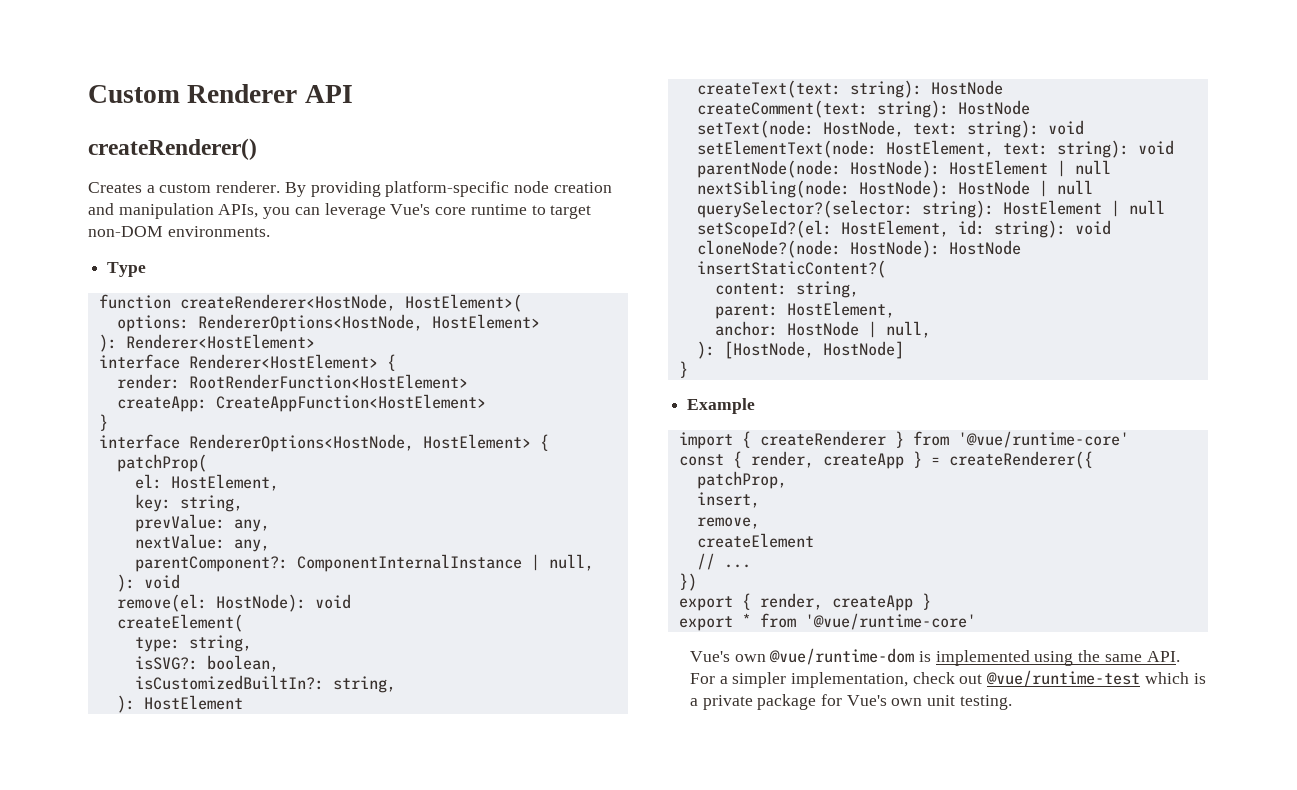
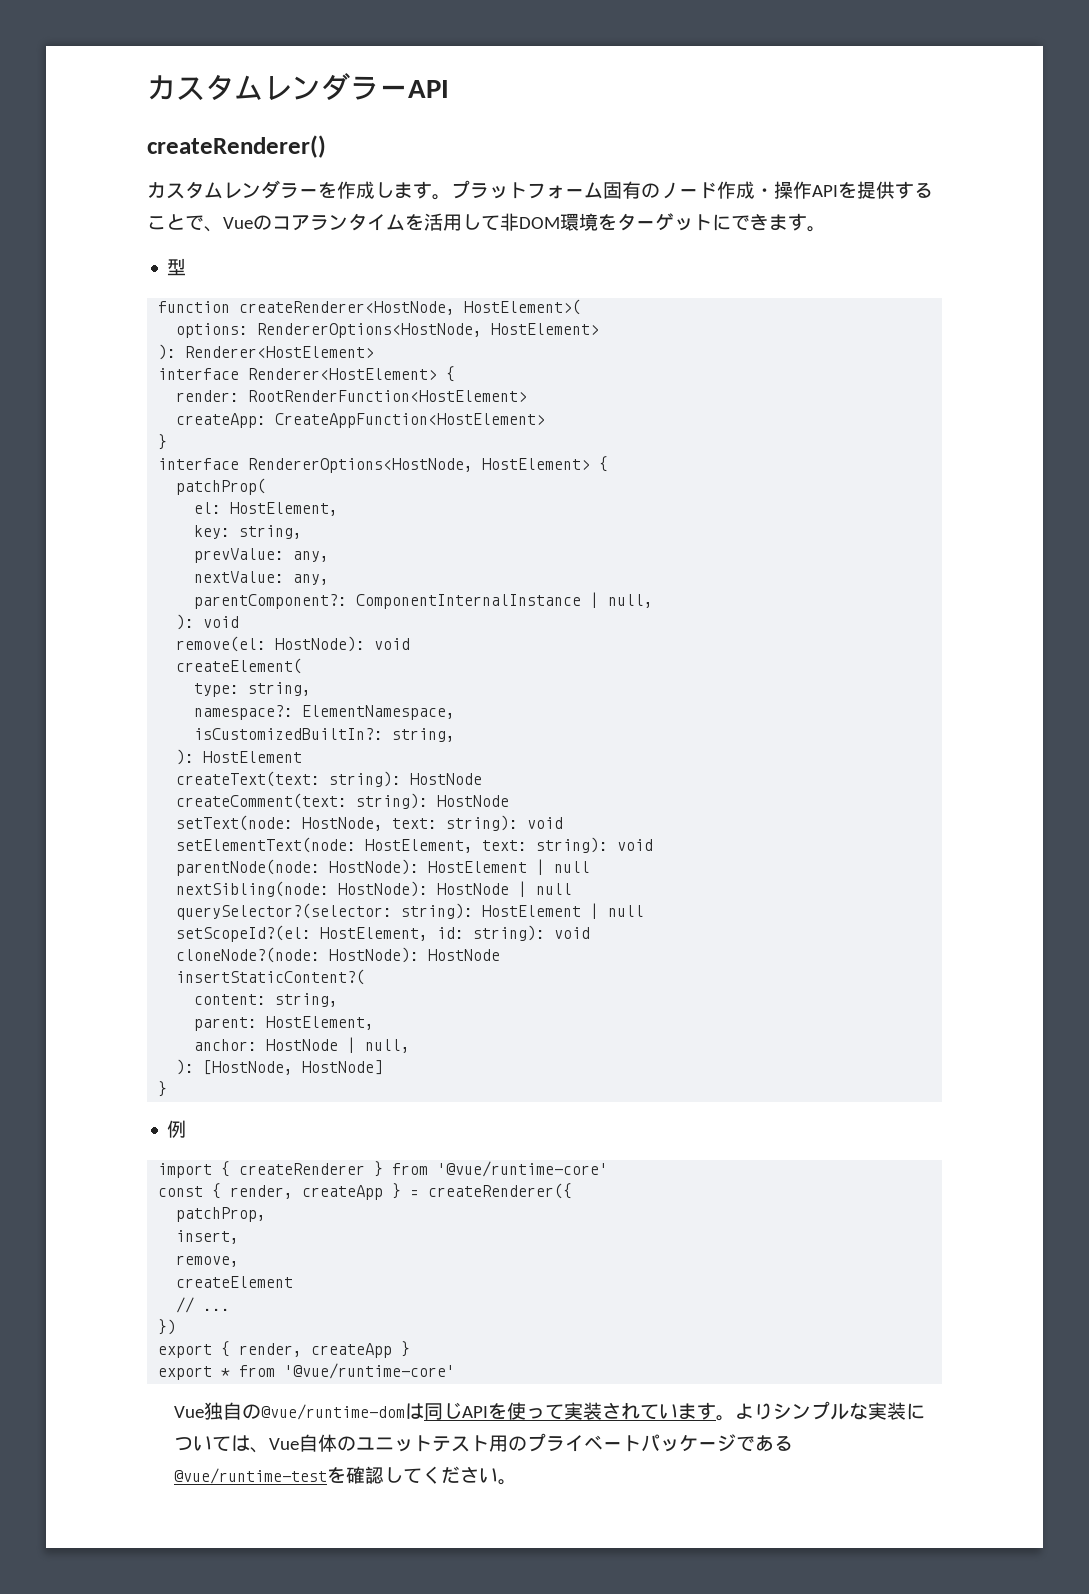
- Custom Renderer API
+ カスタムレンダラーAPI
  createRenderer()
- Creates a custom renderer. By providing platform-specific node creation and manipulation APIs, you can leverage Vue's core runtime to target non-DOM environments.
- Type
+ カスタムレンダラーを作成します。プラットフォーム固有のノード作成・操作APIを提供することで、Vueのコアランタイムを活用して非DOM環境をターゲットにできます。
+ 型
- isSVG?: boolean,
+ namespace?: ElementNamespace,
- Example
+ 例
- Vue's own @vue/runtime-dom is implemented using the same API. For a simpler implementation, check out @vue/runtime-test which is a private package for Vue's own unit testing.
+ Vue独自の@vue/runtime-domは同じAPIを使って実装されています。よりシンプルな実装については、Vue自体のユニットテスト用のプライベートパッケージである@vue/runtime-testを確認してください。

